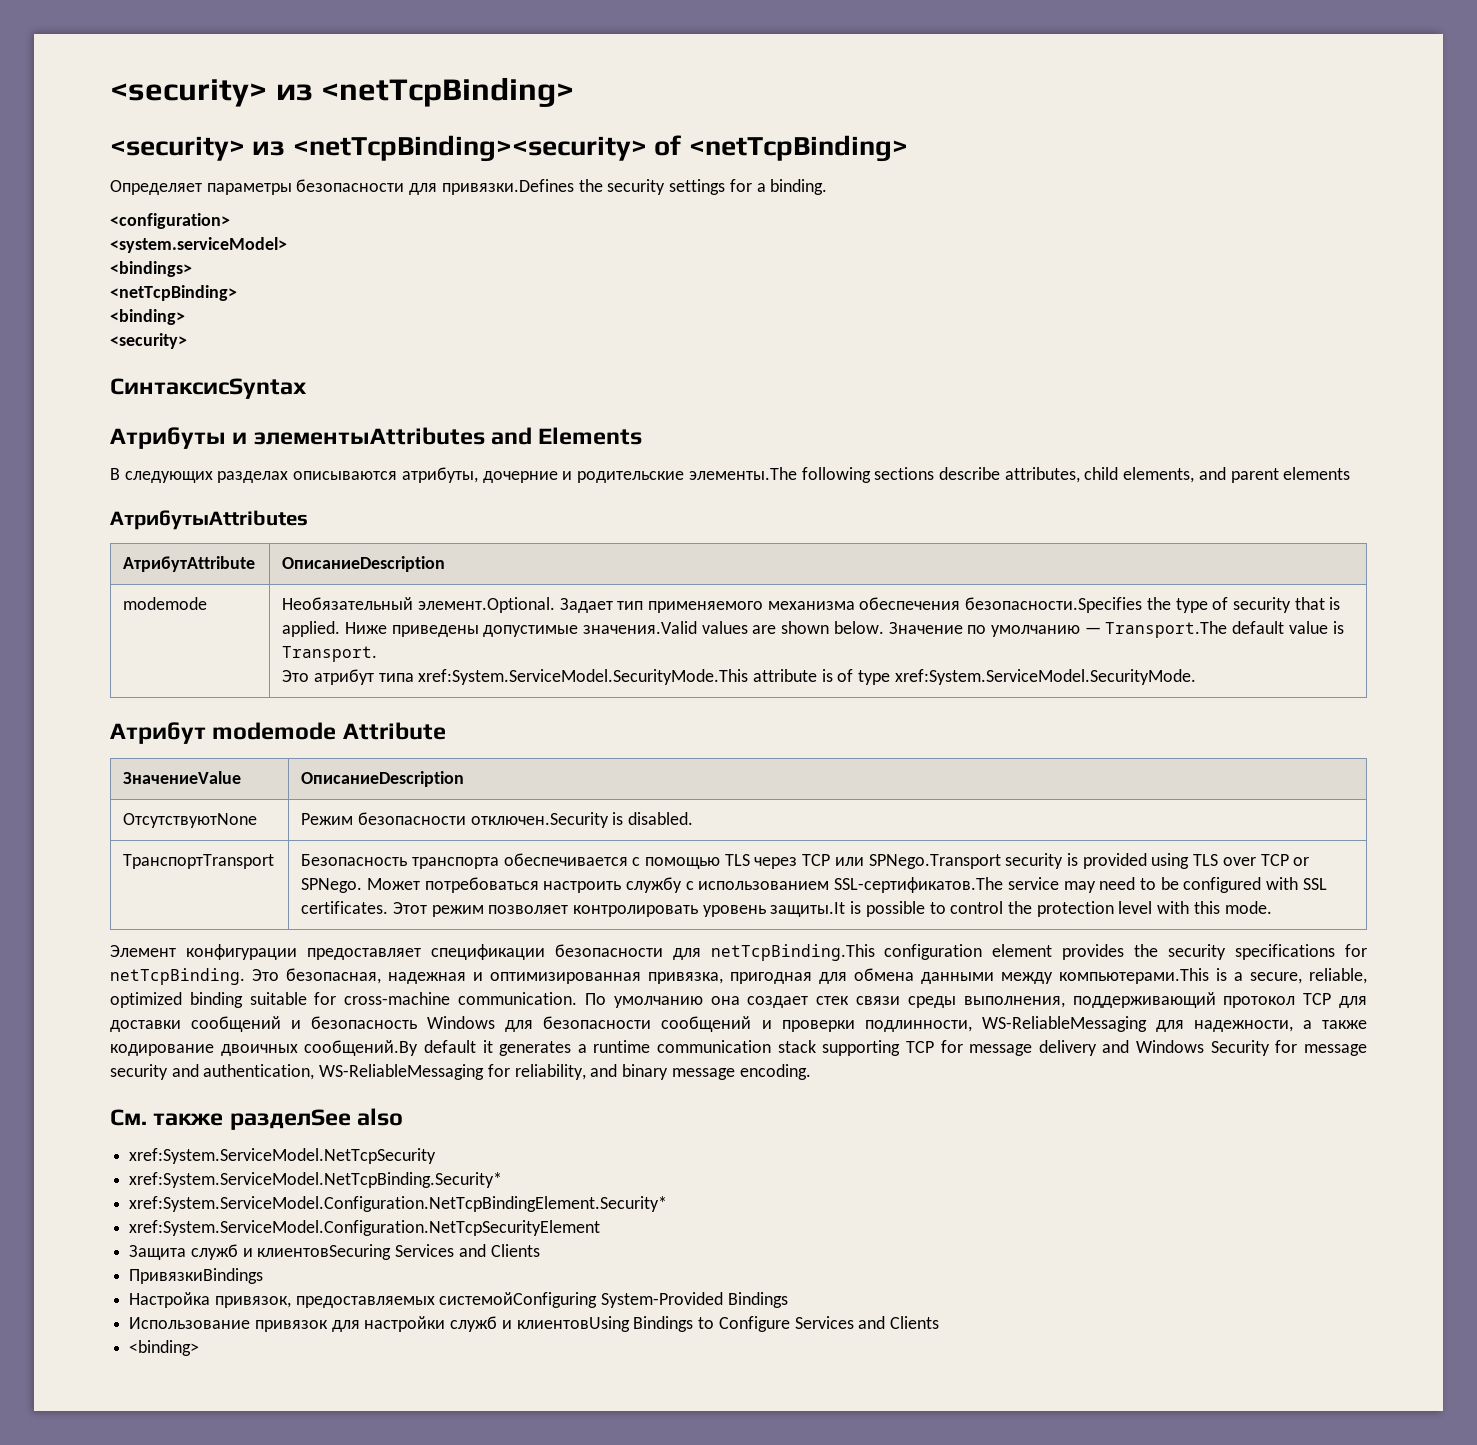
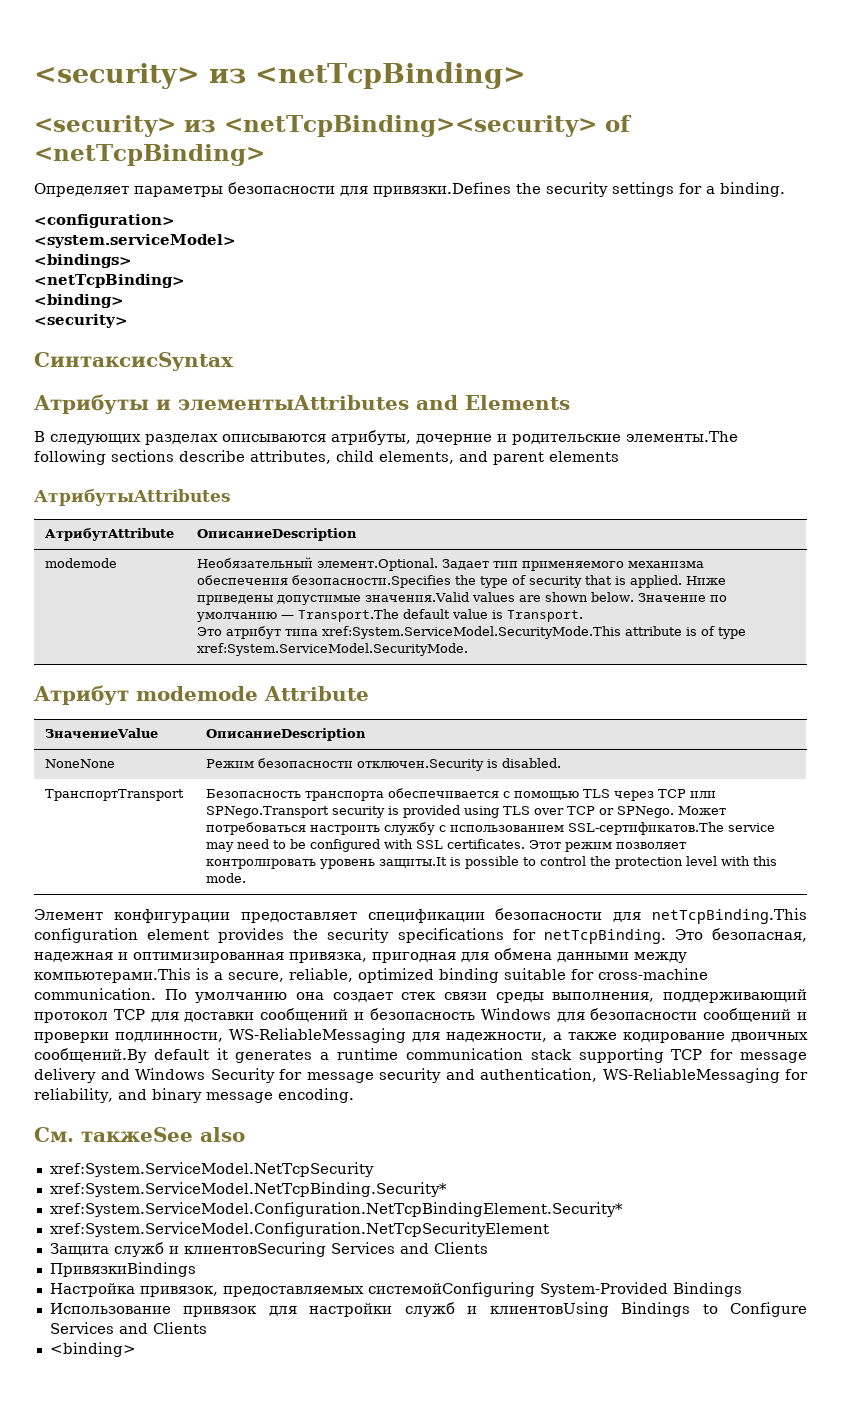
- ОтсутствуютNone | Режим безопасности отключен.Security is disabled.
+ NoneNone | Режим безопасности отключен.Security is disabled.
- См. также разделSee also
+ См. такжеSee also

